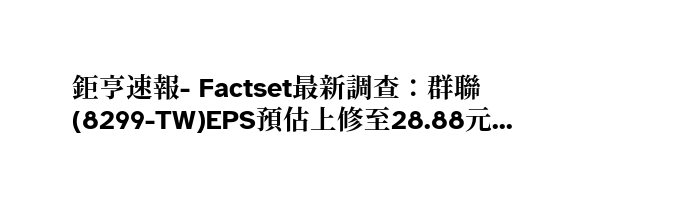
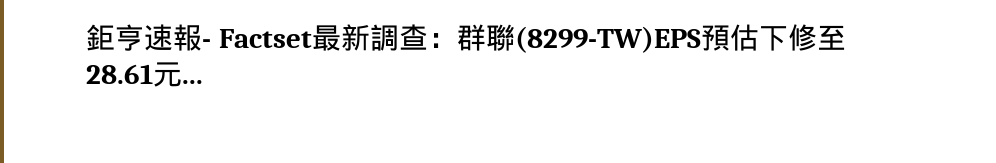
- 鉅亨速報- Factset最新調查：群聯(8299-TW)EPS預估上修至28.88元...
+ 鉅亨速報- Factset最新調查：群聯(8299-TW)EPS預估下修至28.61元...

